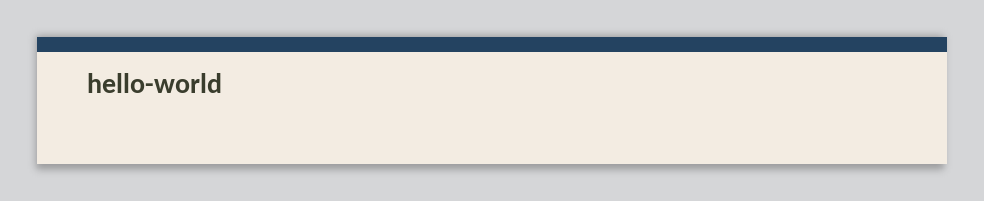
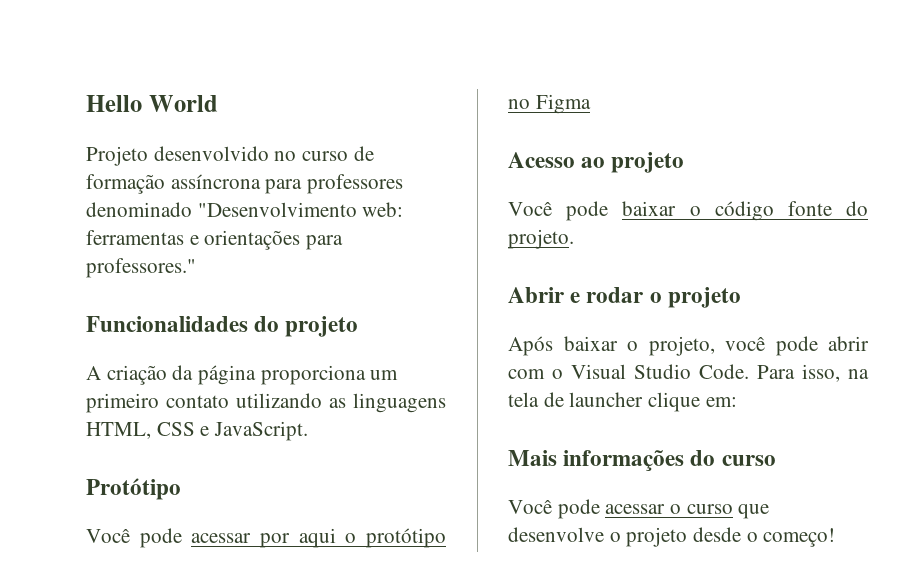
- hello-world
+ Hello World
+ Projeto desenvolvido no curso de formação assíncrona para professores denominado "Desenvolvimento web: ferramentas e orientações para professores."
+ Funcionalidades do projeto
+ A criação da página proporciona um primeiro contato utilizando as linguagens HTML, CSS e JavaScript.
+ Protótipo
+ Você pode acessar por aqui o protótipo no Figma
+ Acesso ao projeto
+ Você pode baixar o código fonte do projeto.
+ Abrir e rodar o projeto
+ Após baixar o projeto, você pode abrir com o Visual Studio Code. Para isso, na tela de launcher clique em:
+ Mais informações do curso
+ Você pode acessar o curso que desenvolve o projeto desde o começo!

